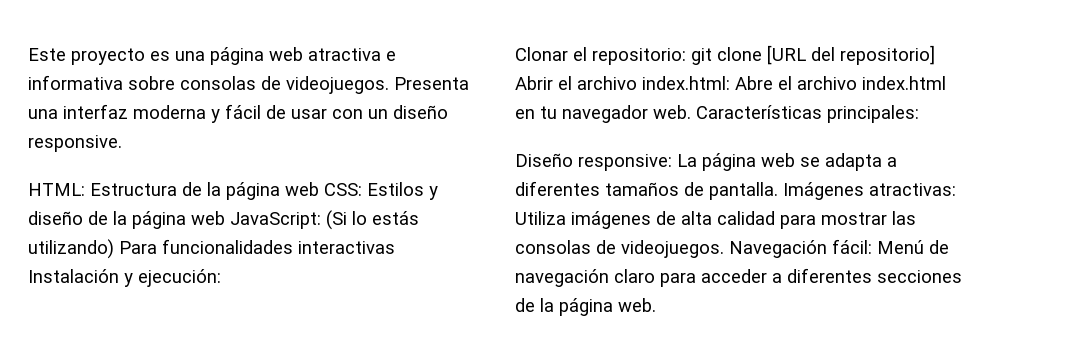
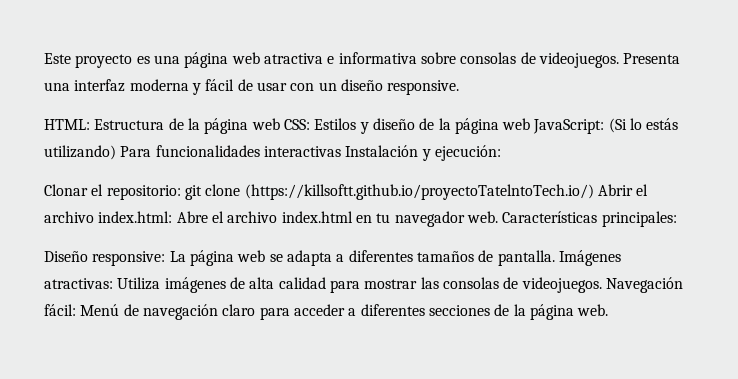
- Clonar el repositorio: git clone [URL del repositorio] Abrir el archivo index.html: Abre el archivo index.html en tu navegador web.
+ Clonar el repositorio: git clone (https://killsoftt.github.io/proyectoTatelntoTech.io/) Abrir el archivo index.html: Abre el archivo index.html en tu navegador web.

